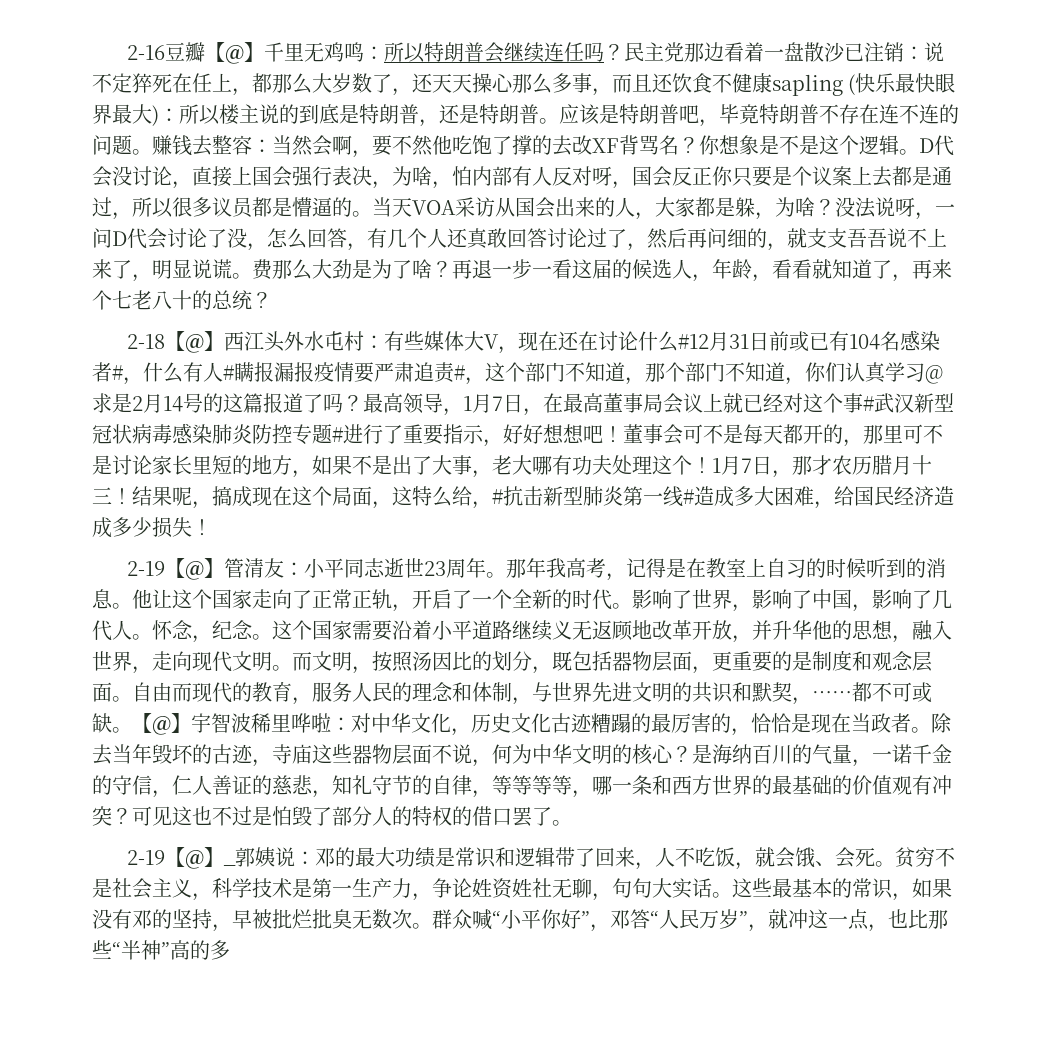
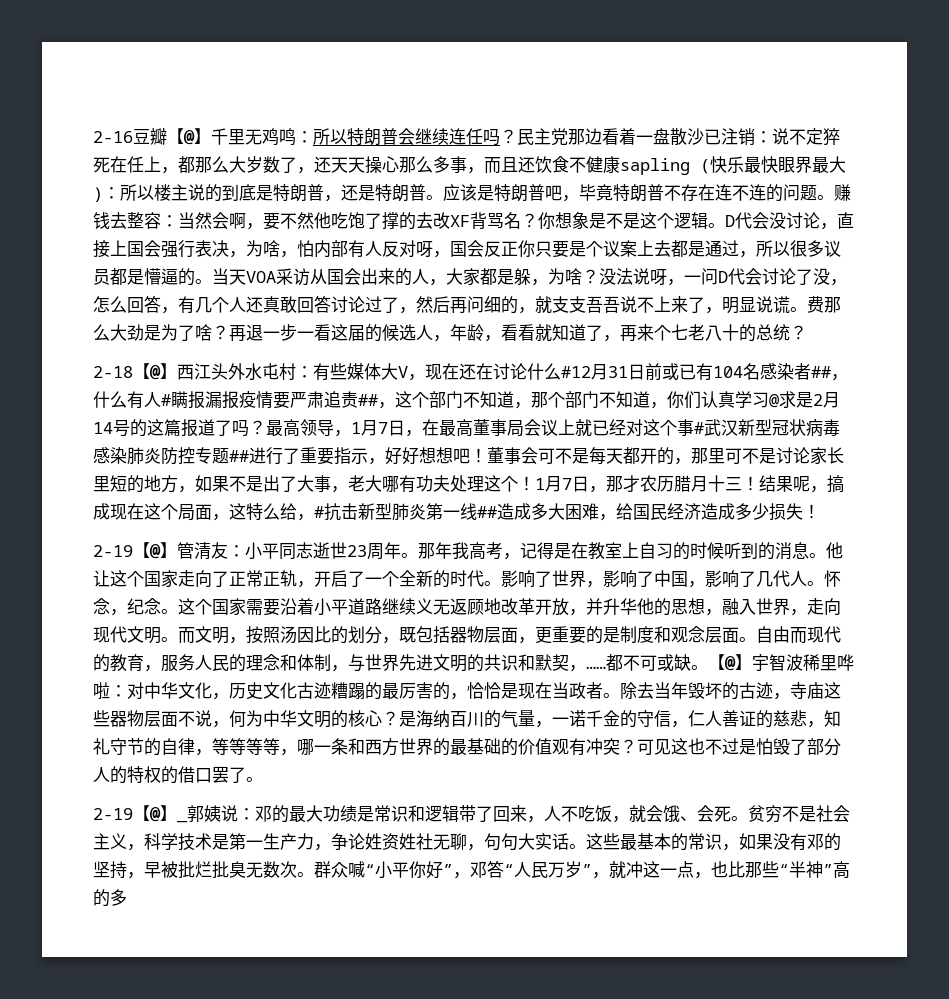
- 2-18【@】西江头外水屯村：有些媒体大V，现在还在讨论什么#12月31日前或已有104名感染者#，什么有人#瞒报漏报疫情要严肃追责#，这个部门不知道，那个部门不知道，你们认真学习@求是2月14号的这篇报道了吗？
+ 2-18【@】西江头外水屯村：有些媒体大V，现在还在讨论什么#12月31日前或已有104名感染者##，什么有人#瞒报漏报疫情要严肃追责##，这个部门不知道，那个部门不知道，你们认真学习@求是2月14号的这篇报道了吗？
- 最高领导，1月7日，在最高董事局会议上就已经对这个事#武汉新型冠状病毒感染肺炎防控专题#进行了重要指示，好好想想吧！
+ 最高领导，1月7日，在最高董事局会议上就已经对这个事#武汉新型冠状病毒感染肺炎防控专题##进行了重要指示，好好想想吧！
- 结果呢，搞成现在这个局面，这特么给，#抗击新型肺炎第一线#造成多大困难，给国民经济造成多少损失！
+ 结果呢，搞成现在这个局面，这特么给，#抗击新型肺炎第一线##造成多大困难，给国民经济造成多少损失！

